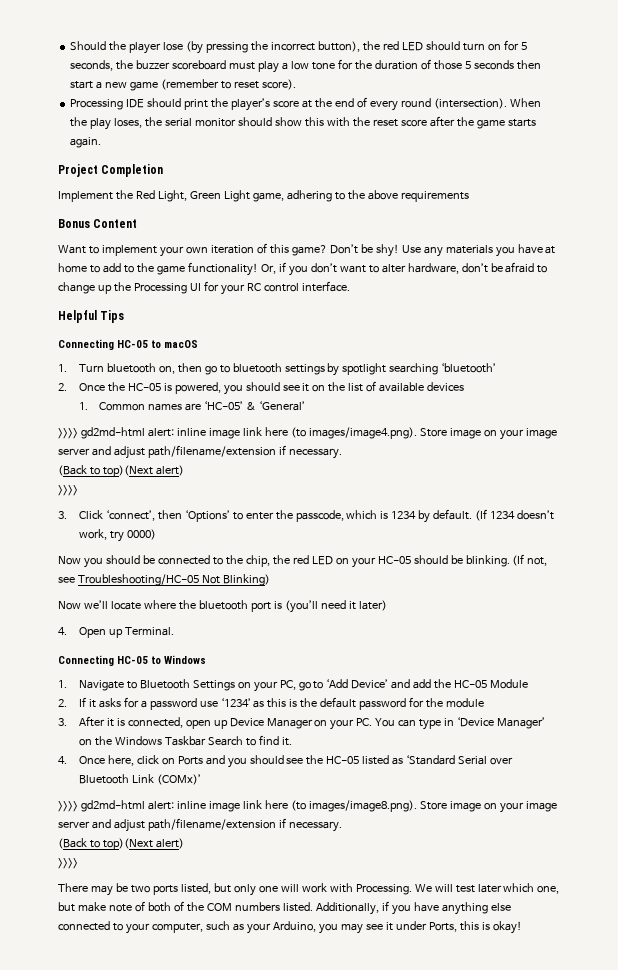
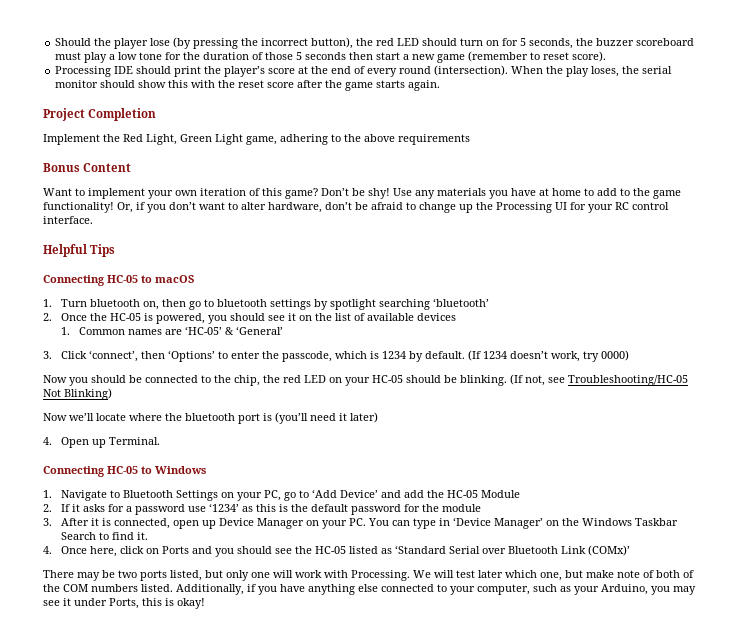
- >>>> gd2md-html alert: inline image link here (to images/image4.png). Store image on your image server and adjust path/filename/extension if necessary.
- (Back to top)(Next alert)
- >>>>
- >>>> gd2md-html alert: inline image link here (to images/image8.png). Store image on your image server and adjust path/filename/extension if necessary.
- (Back to top)(Next alert)
- >>>>

